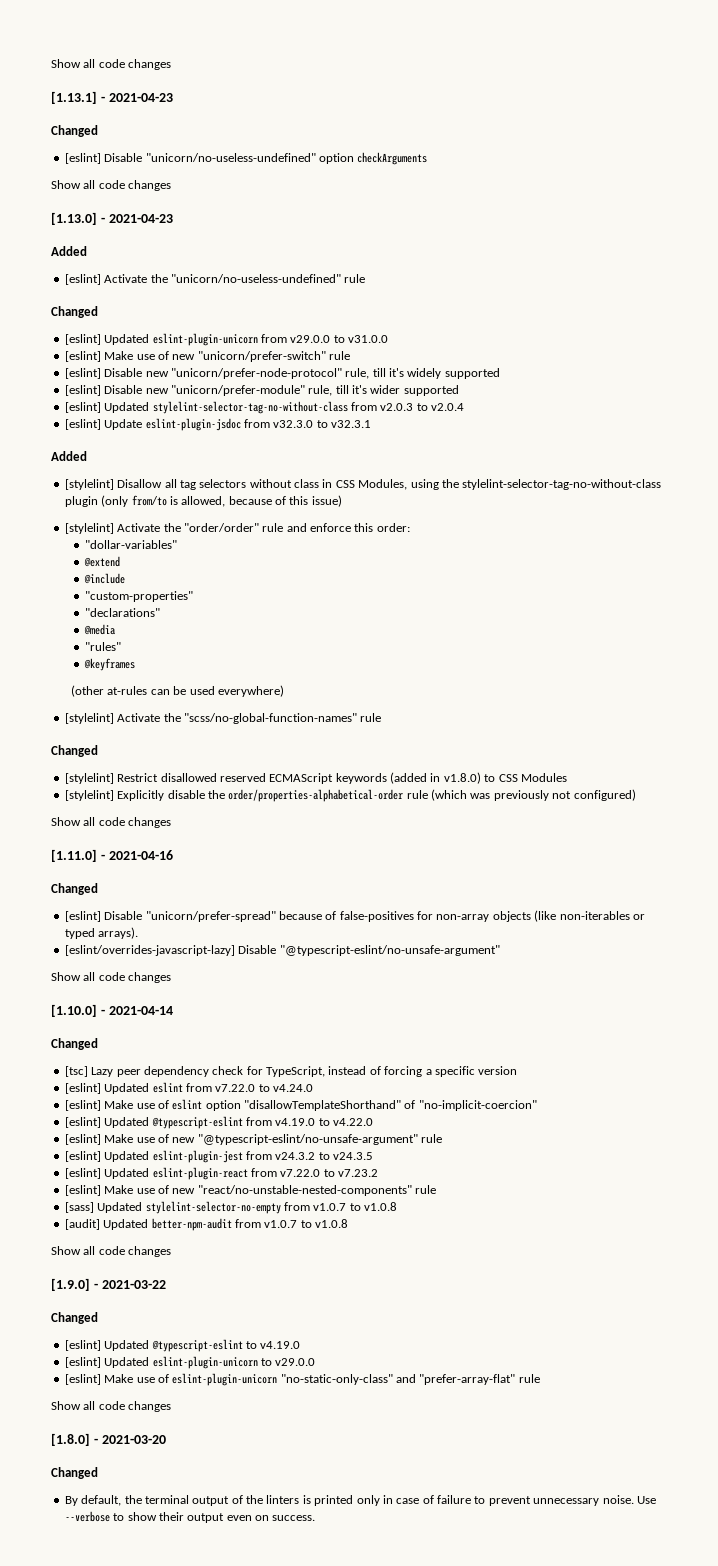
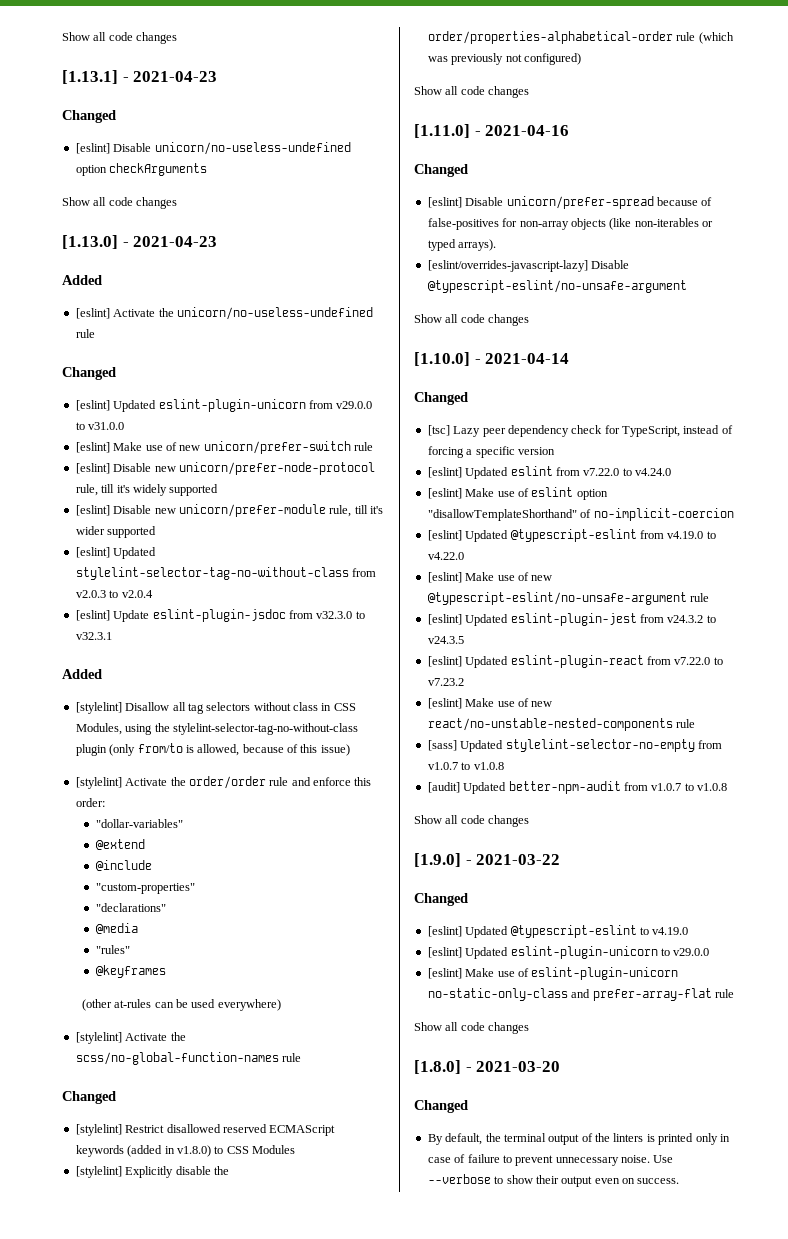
- [eslint] Disable "unicorn/no-useless-undefined" option checkArguments
+ [eslint] Disable unicorn/no-useless-undefined option checkArguments
- [eslint] Activate the "unicorn/no-useless-undefined" rule
+ [eslint] Activate the unicorn/no-useless-undefined rule
- [eslint] Make use of new "unicorn/prefer-switch" rule
+ [eslint] Make use of new unicorn/prefer-switch rule
- [eslint] Disable new "unicorn/prefer-node-protocol" rule, till it's widely supported
+ [eslint] Disable new unicorn/prefer-node-protocol rule, till it's widely supported
- [eslint] Disable new "unicorn/prefer-module" rule, till it's wider supported
+ [eslint] Disable new unicorn/prefer-module rule, till it's wider supported
- [stylelint] Activate the "order/order" rule and enforce this order:
+ [stylelint] Activate the order/order rule and enforce this order:
- [stylelint] Activate the "scss/no-global-function-names" rule
+ [stylelint] Activate the scss/no-global-function-names rule
- [eslint] Disable "unicorn/prefer-spread" because of false-positives for non-array objects (like non-iterables or typed arrays).
+ [eslint] Disable unicorn/prefer-spread because of false-positives for non-array objects (like non-iterables or typed arrays).
- [eslint/overrides-javascript-lazy] Disable "@typescript-eslint/no-unsafe-argument"
+ [eslint/overrides-javascript-lazy] Disable @typescript-eslint/no-unsafe-argument
- [eslint] Make use of eslint option "disallowTemplateShorthand" of "no-implicit-coercion"
+ [eslint] Make use of eslint option "disallowTemplateShorthand" of no-implicit-coercion
- [eslint] Make use of new "@typescript-eslint/no-unsafe-argument" rule
+ [eslint] Make use of new @typescript-eslint/no-unsafe-argument rule
- [eslint] Make use of new "react/no-unstable-nested-components" rule
+ [eslint] Make use of new react/no-unstable-nested-components rule
- [eslint] Make use of eslint-plugin-unicorn "no-static-only-class" and "prefer-array-flat" rule
+ [eslint] Make use of eslint-plugin-unicorn no-static-only-class and prefer-array-flat rule

